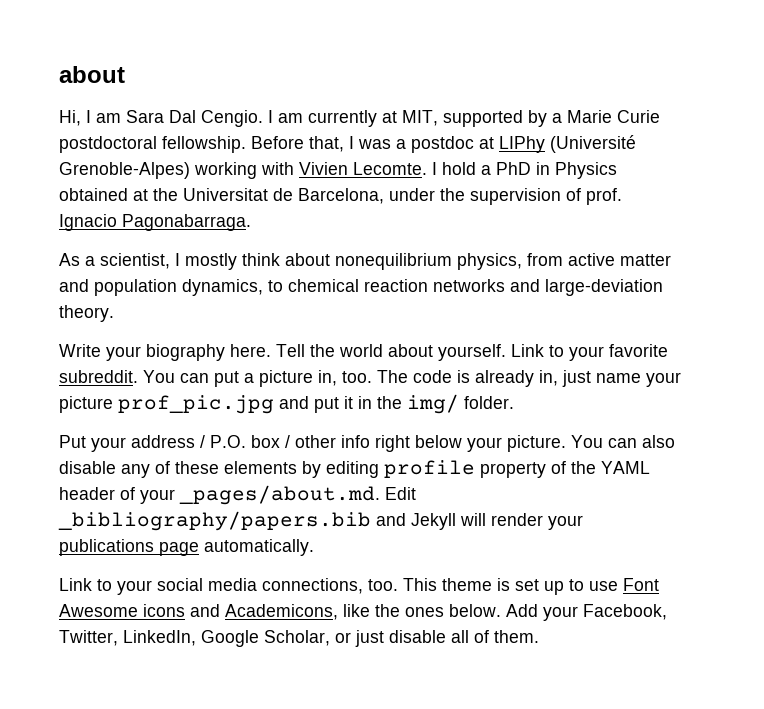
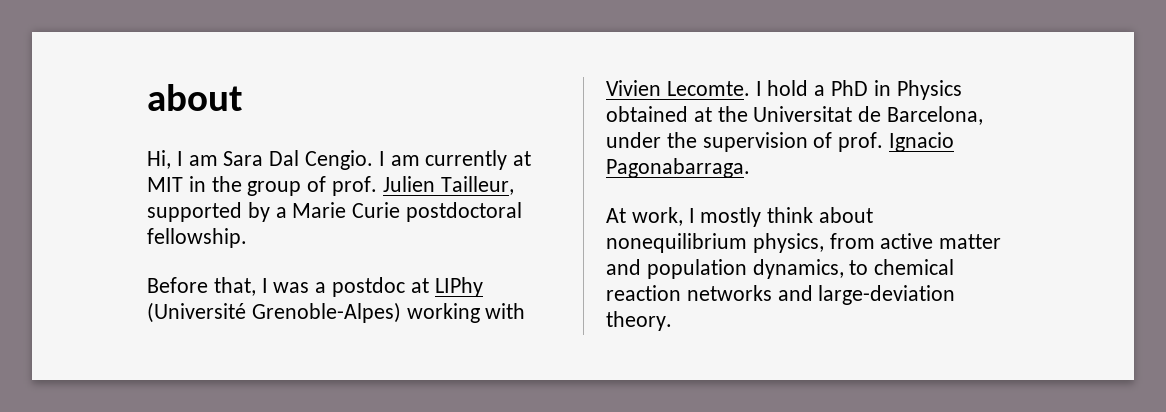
- I am currently at MIT, supported by a Marie Curie postdoctoral fellowship. Before that, I was a postdoc at LIPhy (Université Grenoble-Alpes) working with Vivien Lecomte.
+ I am currently at MIT in the group of prof. Julien Tailleur, supported by a Marie Curie postdoctoral fellowship.
+ Before that, I was a postdoc at LIPhy (Université Grenoble-Alpes) working with Vivien Lecomte.
- As a scientist, I mostly think about nonequilibrium physics, from active matter and population dynamics, to chemical reaction networks and large-deviation theory.
+ At work, I mostly think about nonequilibrium physics, from active matter and population dynamics, to chemical reaction networks and large-deviation theory.
- Write your biography here. Tell the world about yourself. Link to your favorite subreddit. You can put a picture in, too. The code is already in, just name your picture prof_pic.jpg and put it in the img/ folder.
- Put your address / P.O. box / other info right below your picture. You can also disable any of these elements by editing profile property of the YAML header of your _pages/about.md. Edit _bibliography/papers.bib and Jekyll will render your publications page automatically.
- Link to your social media connections, too. This theme is set up to use Font Awesome icons and Academicons, like the ones below. Add your Facebook, Twitter, LinkedIn, Google Scholar, or just disable all of them.

